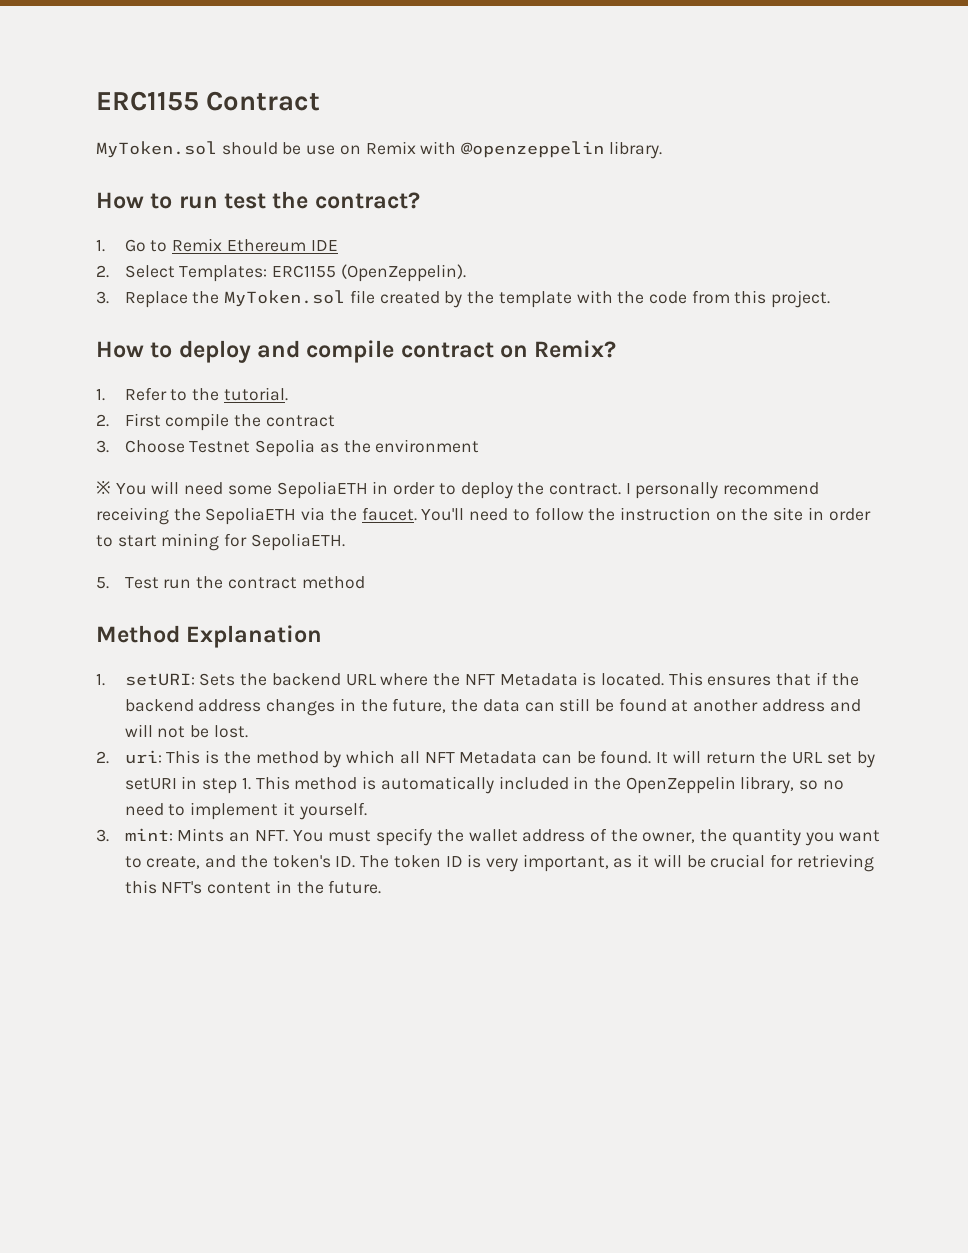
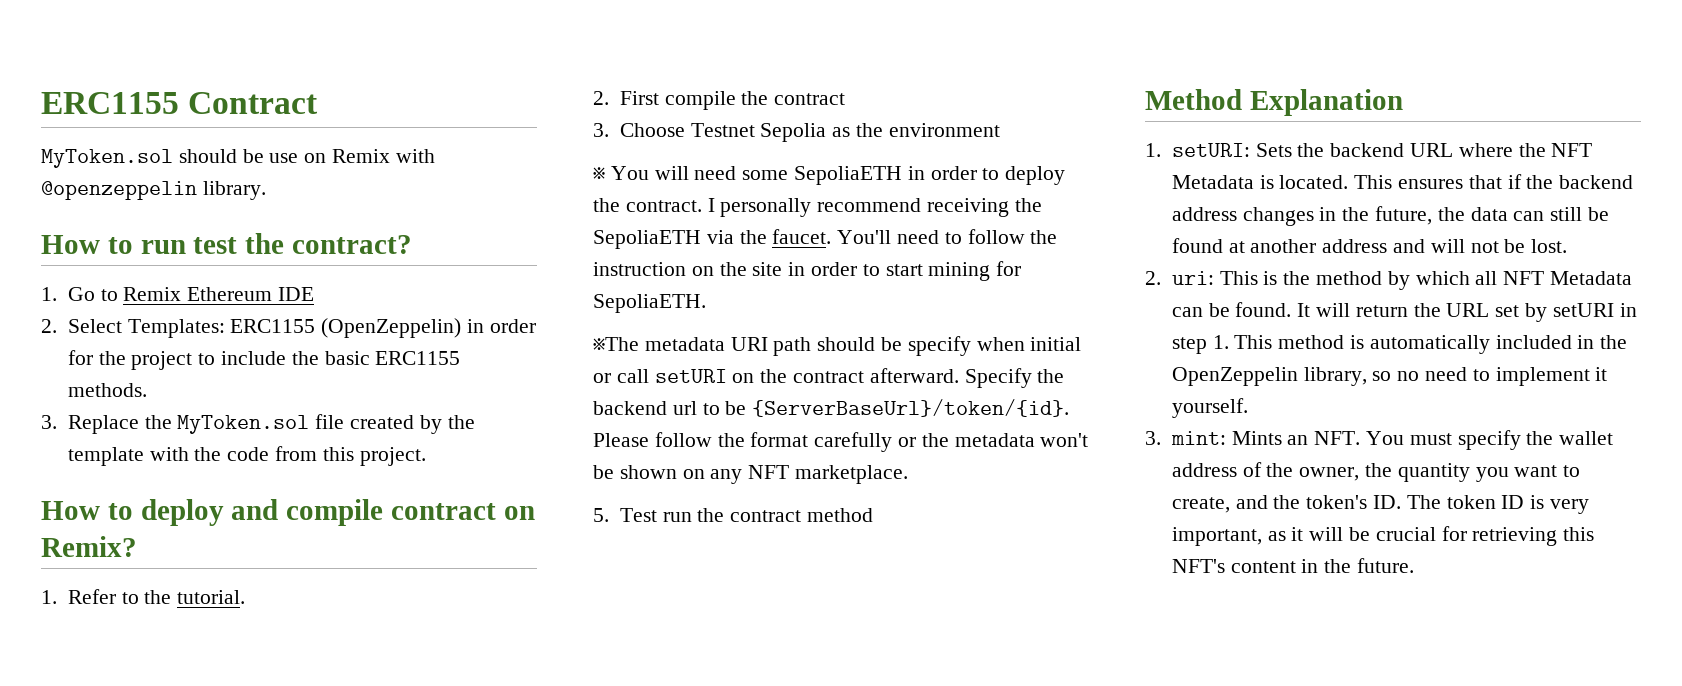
- 2. Select Templates: ERC1155 (OpenZeppelin).
+ 2. Select Templates: ERC1155 (OpenZeppelin) in order for the project to include the basic ERC1155 methods.
+ ※The metadata URI path should be specify when initial or call setURI on the contract afterward. Specify the backend url to be {ServerBaseUrl}/token/{id}. Please follow the format carefully or the metadata won't be shown on any NFT marketplace.

